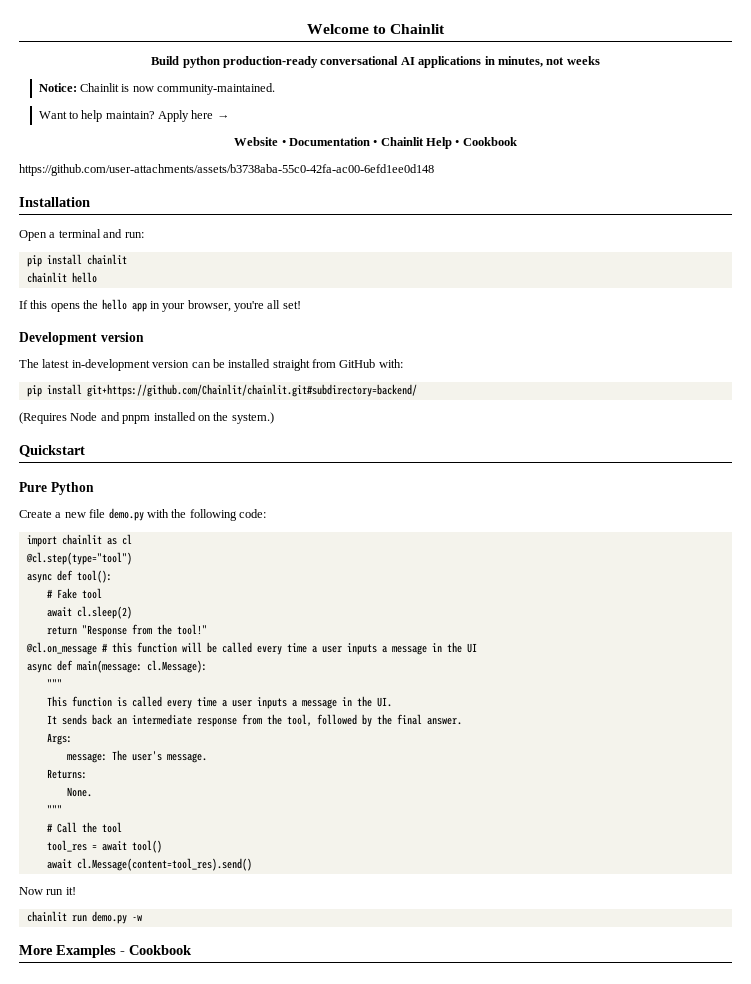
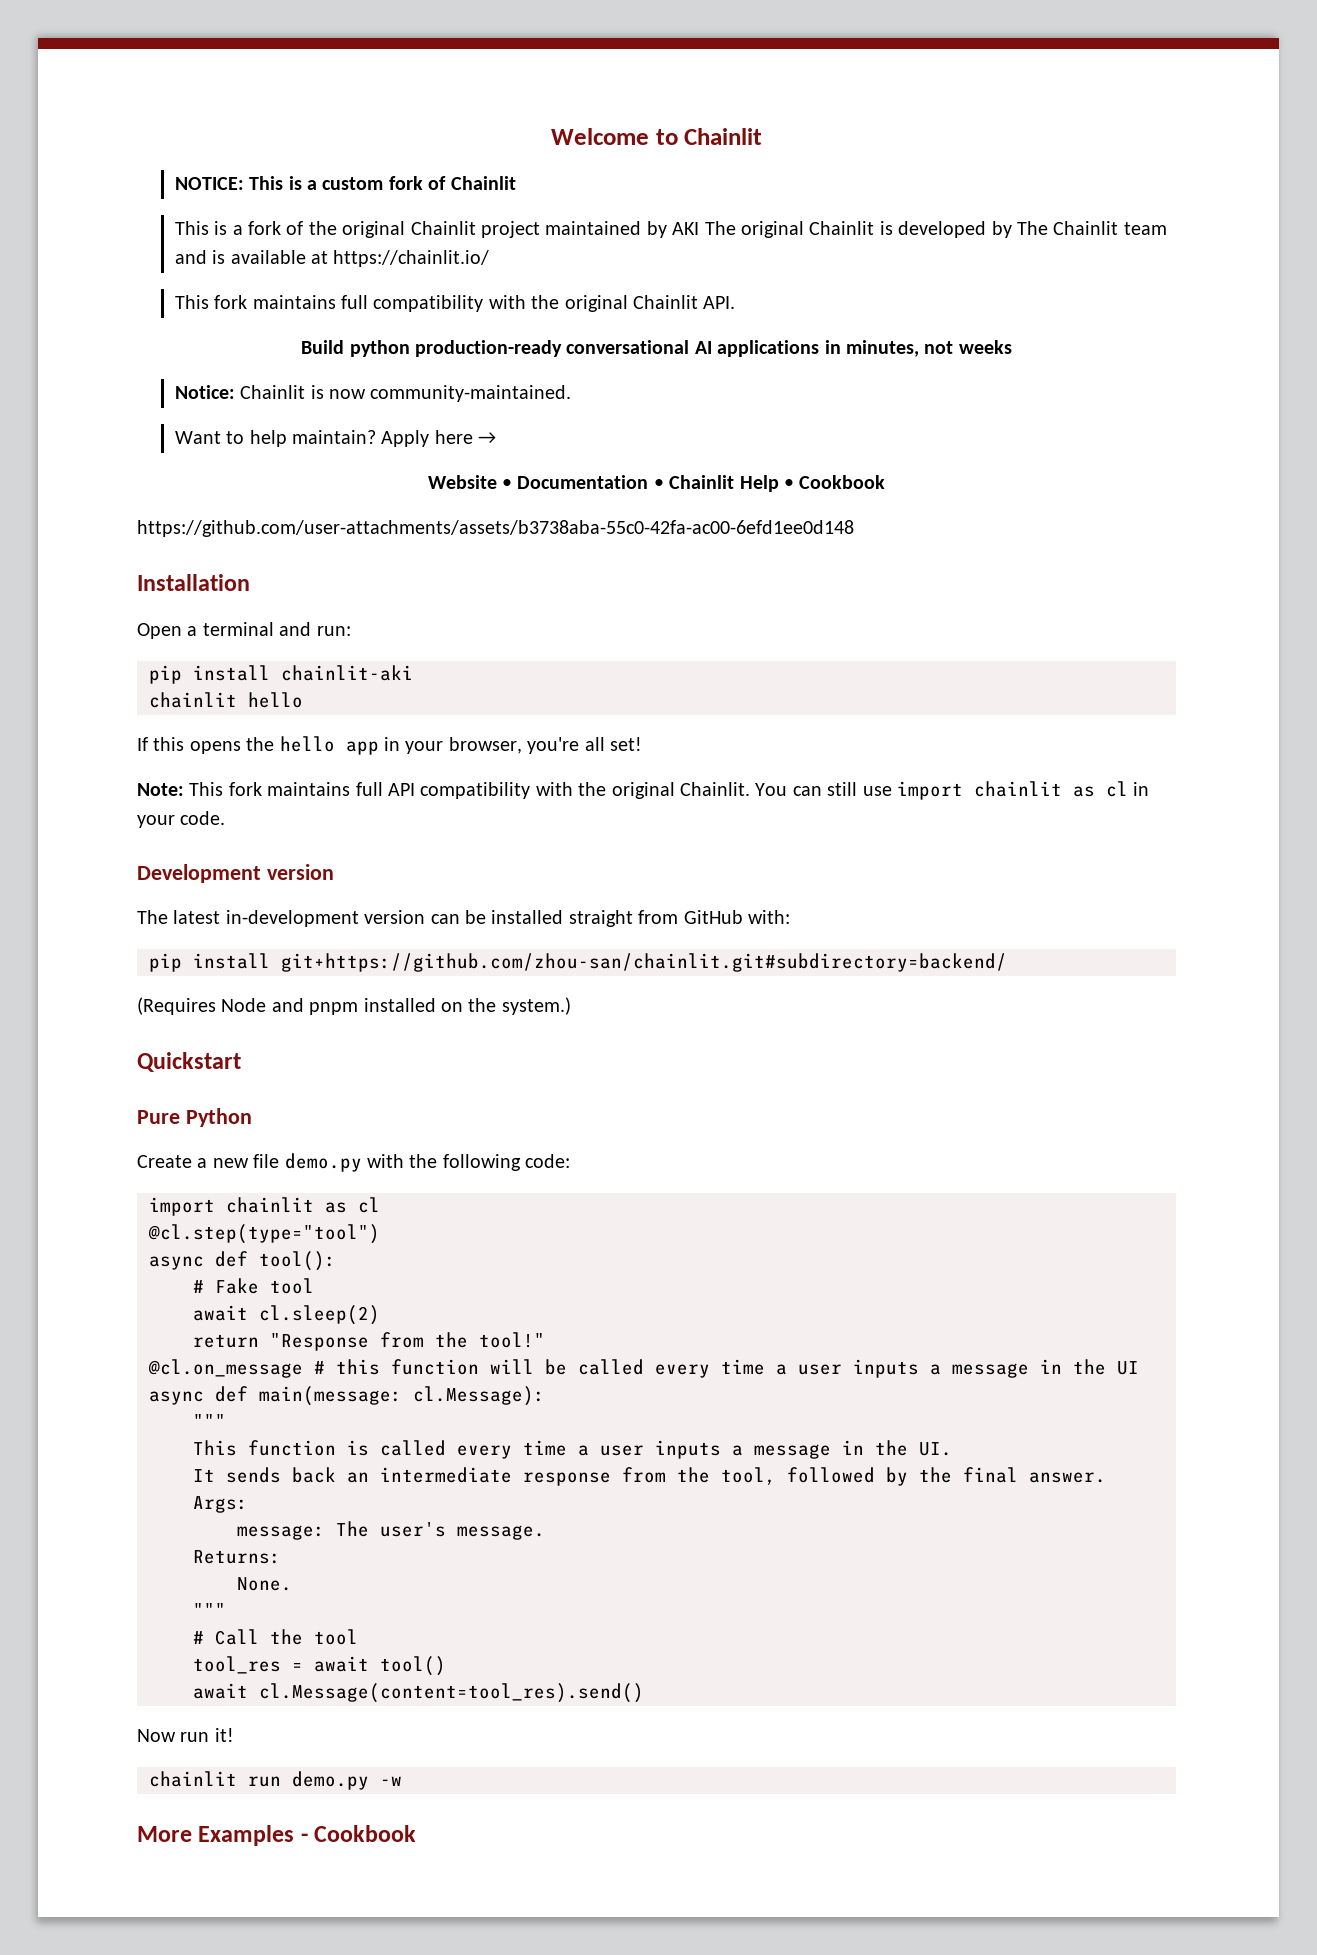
+ NOTICE: This is a custom fork of Chainlit
+ This is a fork of the original Chainlit project maintained by AKI The original Chainlit is developed by The Chainlit team and is available at https://chainlit.io/
+ This fork maintains full compatibility with the original Chainlit API.
- pip install chainlit
+ pip install chainlit-aki
+ Note: This fork maintains full API compatibility with the original Chainlit. You can still use import chainlit as cl in your code.
- pip install git+https://github.com/Chainlit/chainlit.git#subdirectory=backend/
+ pip install git+https://github.com/zhou-san/chainlit.git#subdirectory=backend/

